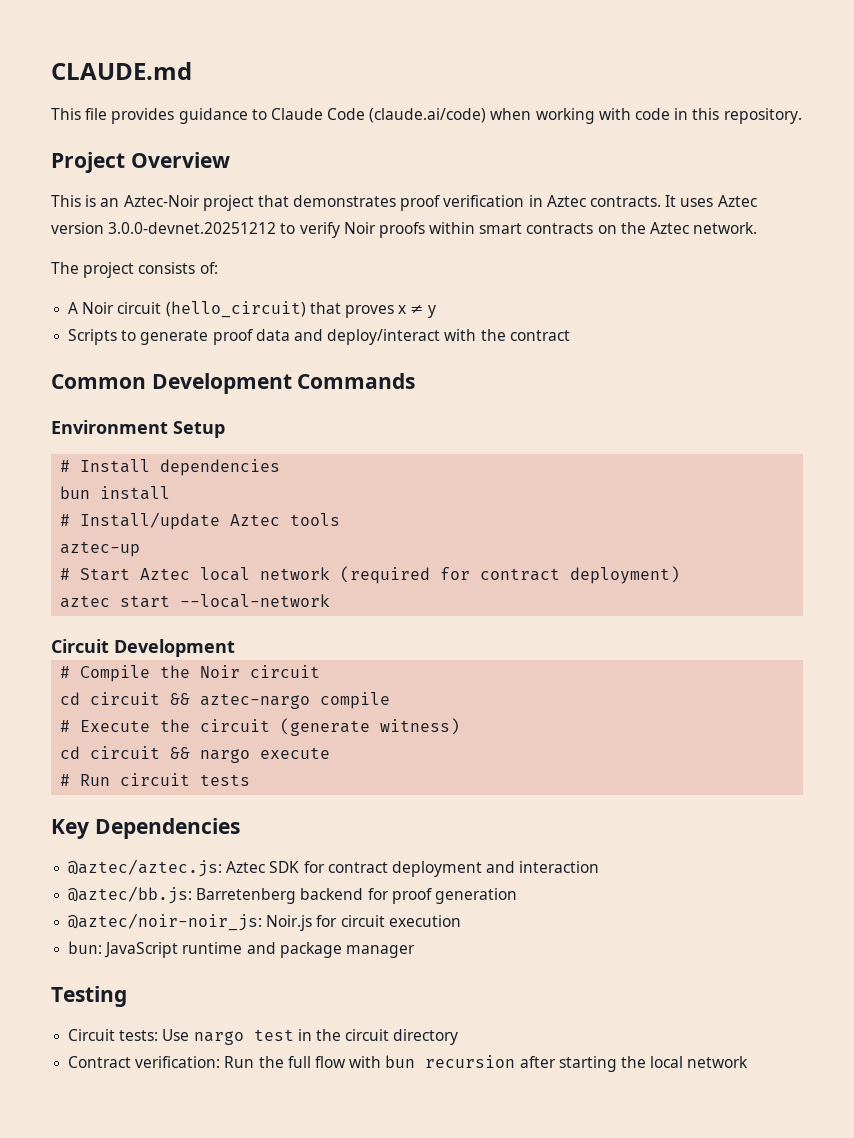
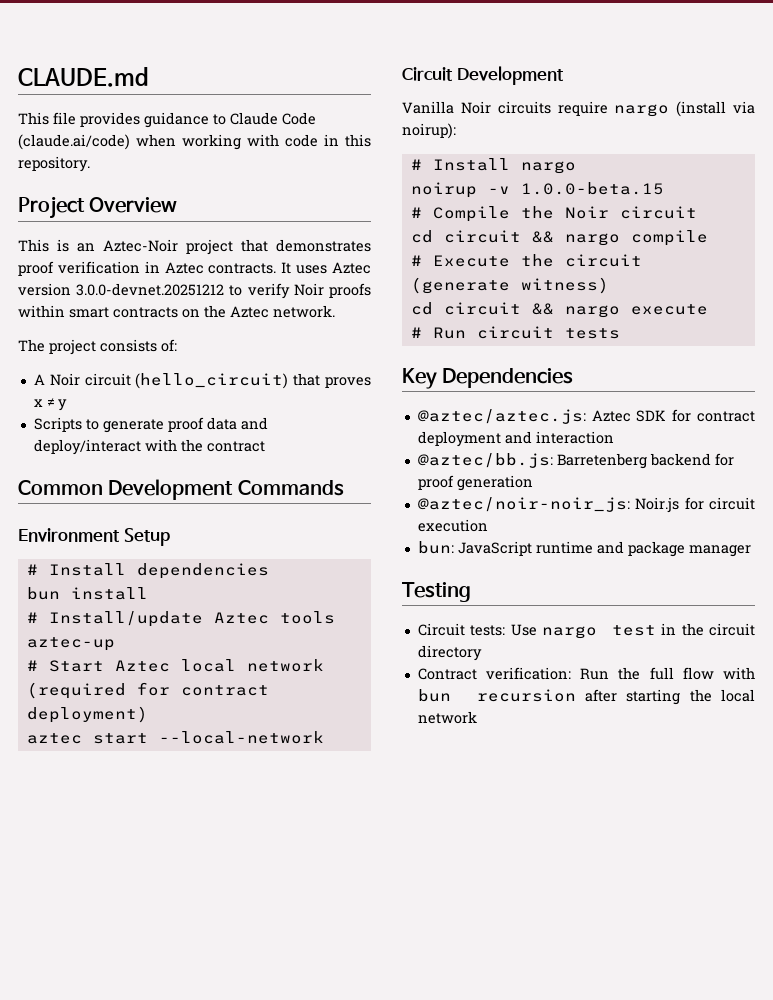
+ Vanilla Noir circuits require nargo (install via noirup):
+ # Install nargo
+ noirup -v 1.0.0-beta.15
- cd circuit && aztec-nargo compile
+ cd circuit && nargo compile

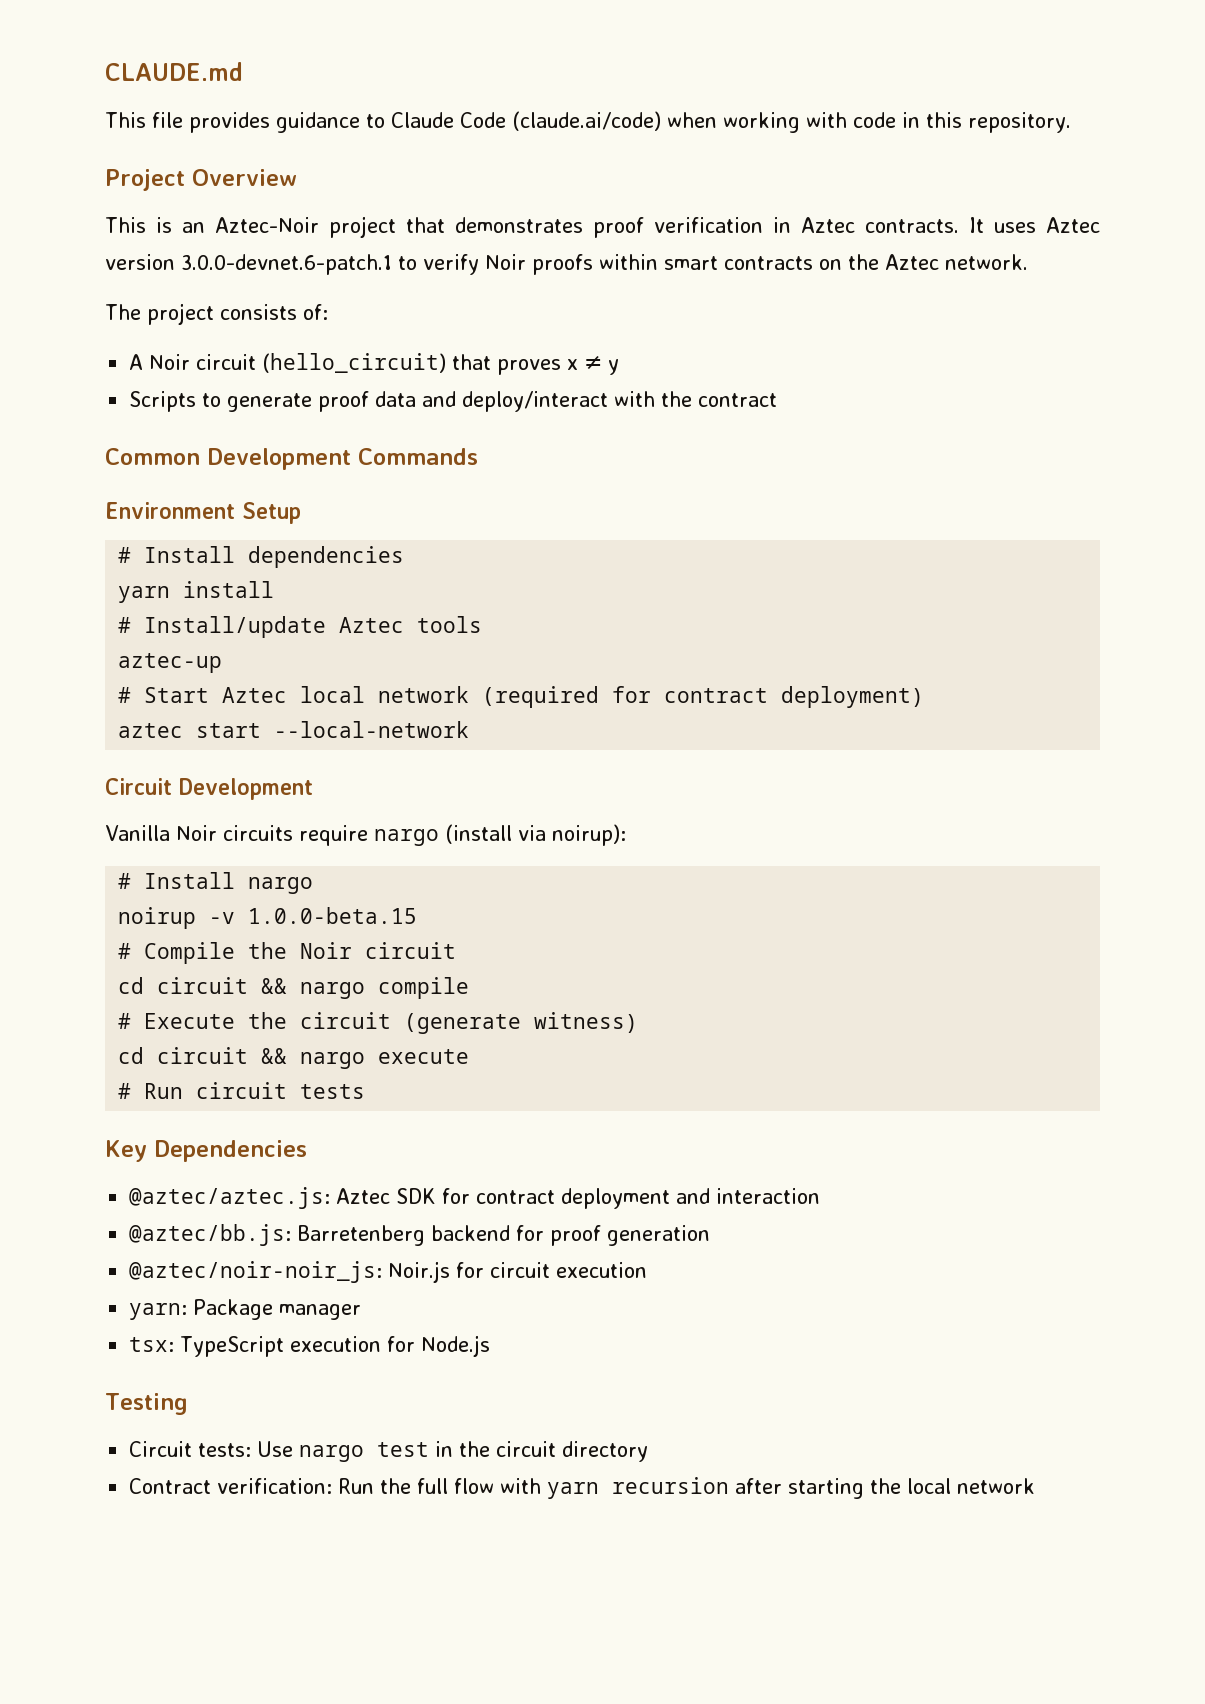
- It uses Aztec version 3.0.0-devnet.20251212 to verify Noir proofs within smart contracts on the Aztec network.
+ It uses Aztec version 3.0.0-devnet.6-patch.1 to verify Noir proofs within smart contracts on the Aztec network.
- bun install
+ yarn install
- bun: JavaScript runtime and package manager
+ yarn: Package manager
+ tsx: TypeScript execution for Node.js
- Contract verification: Run the full flow with bun recursion after starting the local network
+ Contract verification: Run the full flow with yarn recursion after starting the local network

